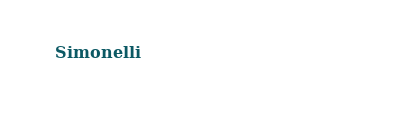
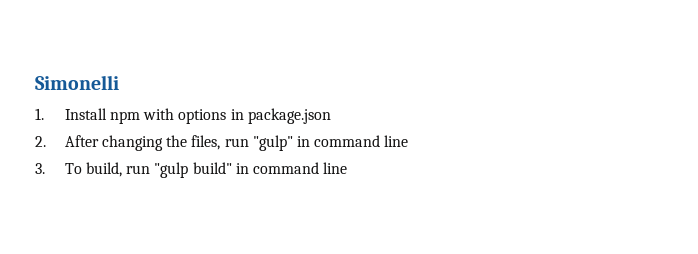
+ 1. Install npm with options in package.json
+ 2. After changing the files, run "gulp" in command line
+ 3. To build, run "gulp build" in command line

